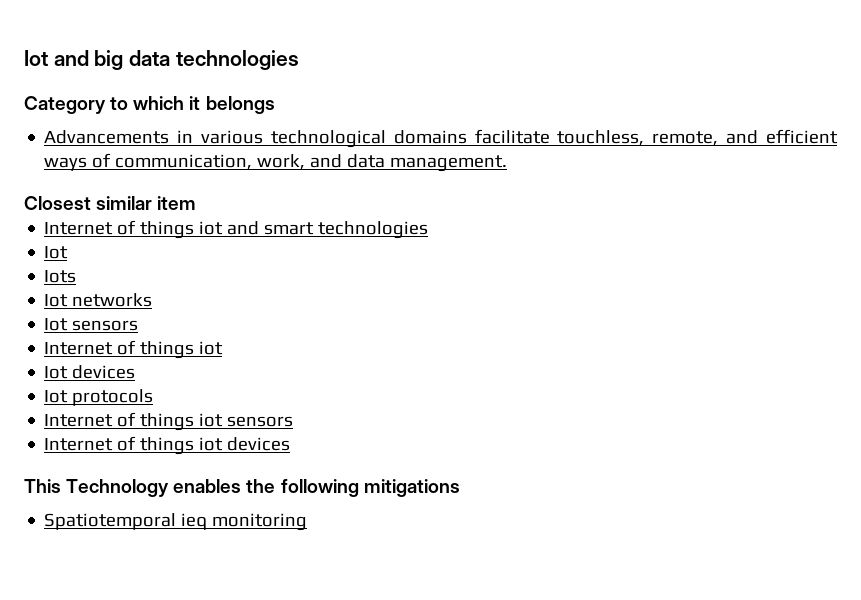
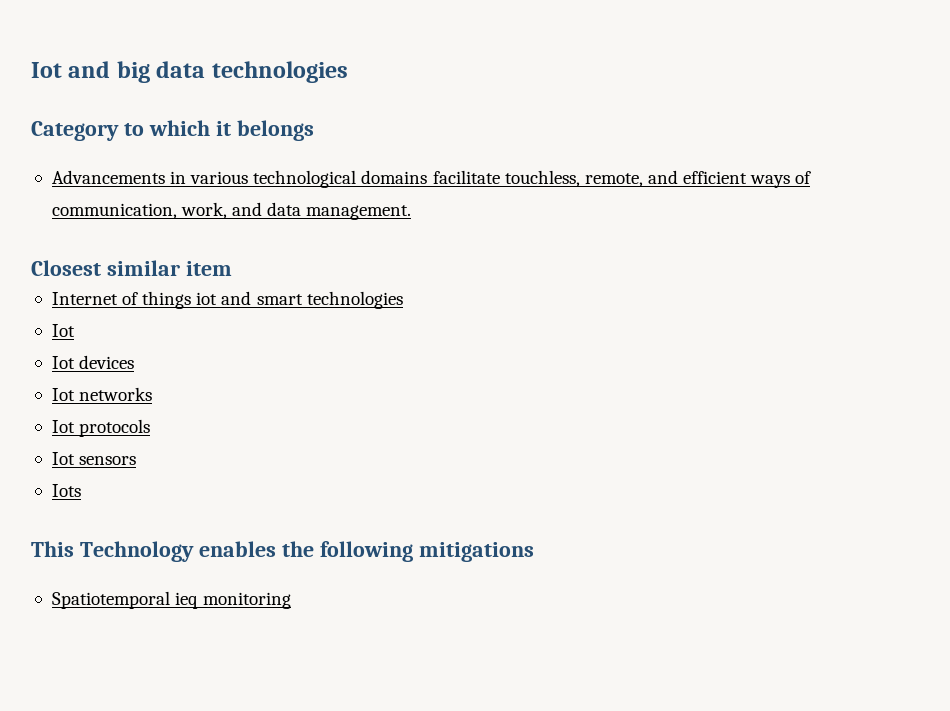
- Iots
+ Iot devices
+ Iot protocols
  Iot sensors
- Internet of things iot
- Iot devices
- Iot protocols
- Internet of things iot sensors
- Internet of things iot devices
+ Iots

